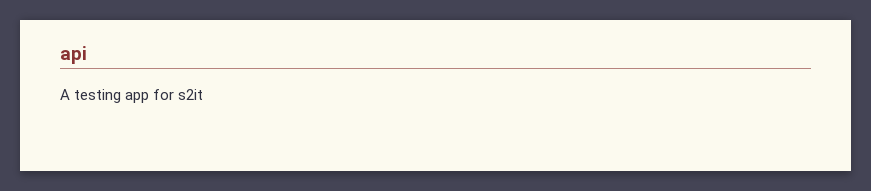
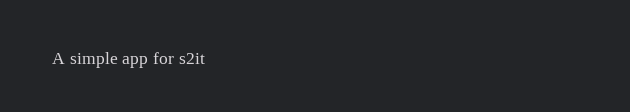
- api
- A testing app for s2it
+ A simple app for s2it

